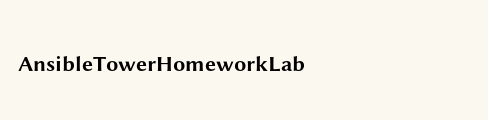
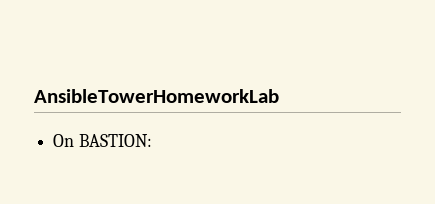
+ On BASTION:

